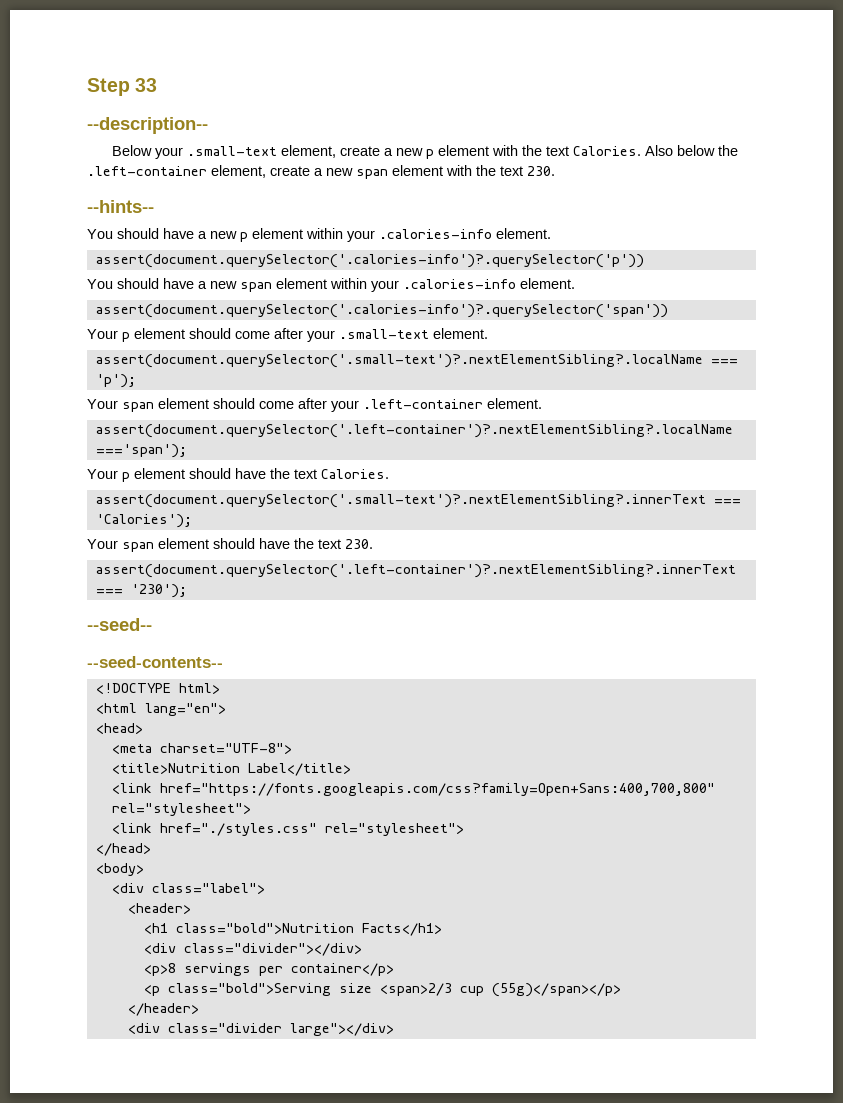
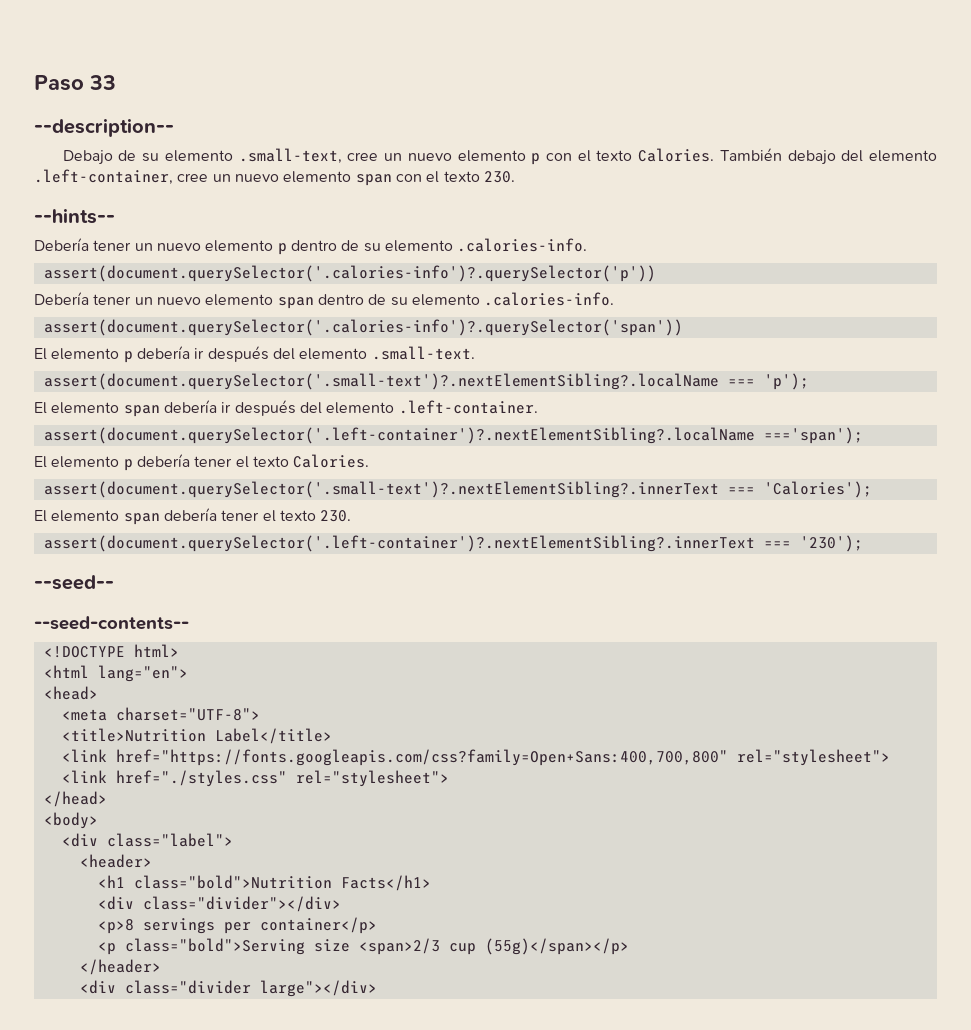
- Step 33
+ Paso 33
- Below your .small-text element, create a new p element with the text Calories. Also below the .left-container element, create a new span element with the text 230.
+ Debajo de su elemento .small-text, cree un nuevo elemento p con el texto Calories. También debajo del elemento .left-container, cree un nuevo elemento span con el texto 230.
  --hints--
- You should have a new p element within your .calories-info element.
+ Debería tener un nuevo elemento p dentro de su elemento .calories-info.
  assert(document.querySelector('.calories-info')?.querySelector('p'))
- You should have a new span element within your .calories-info element.
+ Debería tener un nuevo elemento span dentro de su elemento .calories-info.
  assert(document.querySelector('.calories-info')?.querySelector('span'))
- Your p element should come after your .small-text element.
+ El elemento p debería ir después del elemento .small-text.
  assert(document.querySelector('.small-text')?.nextElementSibling?.localName === 'p');
- Your span element should come after your .left-container element.
+ El elemento span debería ir después del elemento .left-container.
  assert(document.querySelector('.left-container')?.nextElementSibling?.localName ==='span');
- Your p element should have the text Calories.
+ El elemento p debería tener el texto Calories.
  assert(document.querySelector('.small-text')?.nextElementSibling?.innerText === 'Calories');
- Your span element should have the text 230.
+ El elemento span debería tener el texto 230.

